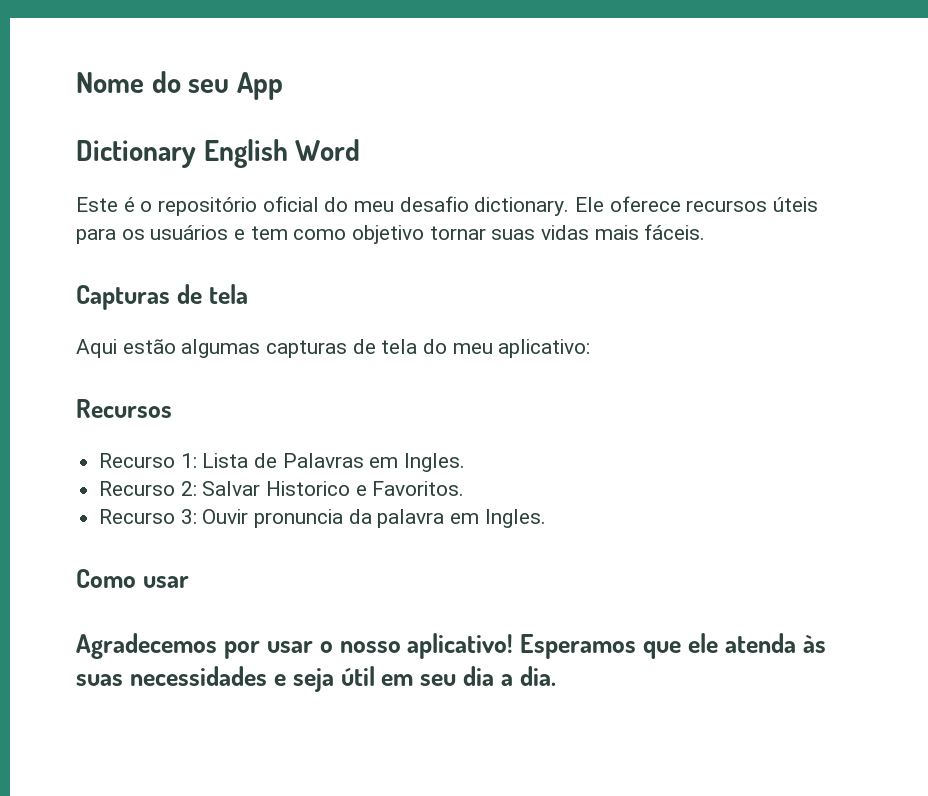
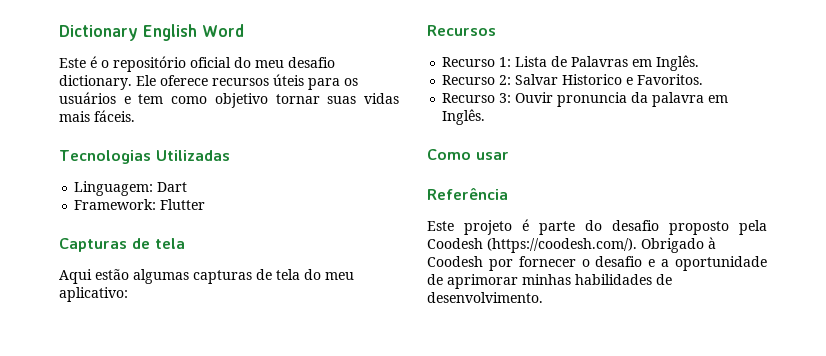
- Nome do seu App
+ Tecnologias Utilizadas
+ Linguagem: Dart
+ Framework: Flutter
- Recurso 1: Lista de Palavras em Ingles.
+ Recurso 1: Lista de Palavras em Inglês.
- Recurso 3: Ouvir pronuncia da palavra em Ingles.
+ Recurso 3: Ouvir pronuncia da palavra em Inglês.
- Agradecemos por usar o nosso aplicativo! Esperamos que ele atenda às suas necessidades e seja útil em seu dia a dia.
+ Referência
+ Este projeto é parte do desafio proposto pela Coodesh (https://coodesh.com/). Obrigado à Coodesh por fornecer o desafio e a oportunidade de aprimorar minhas habilidades de desenvolvimento.

